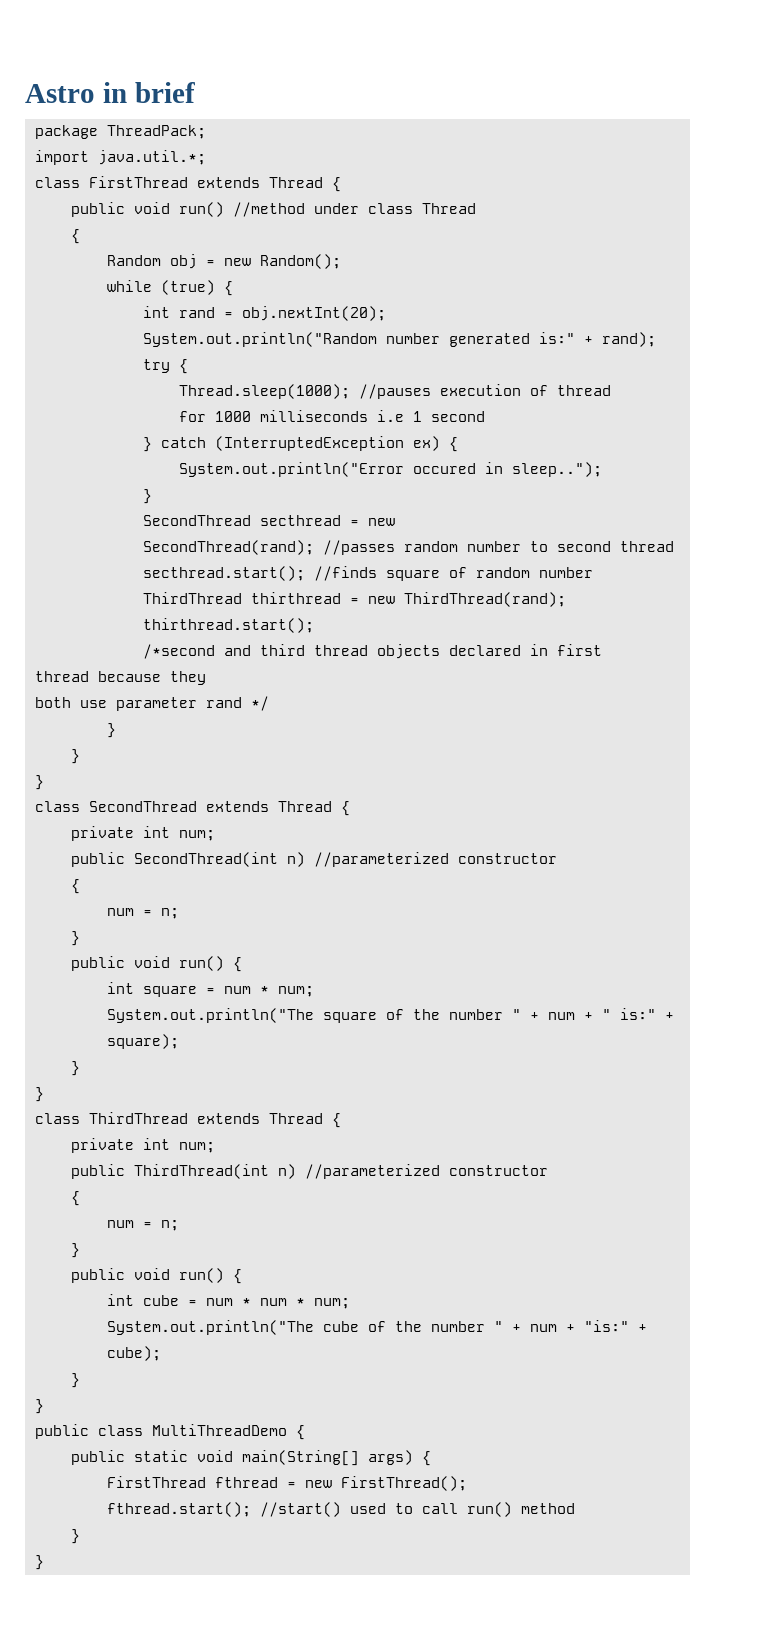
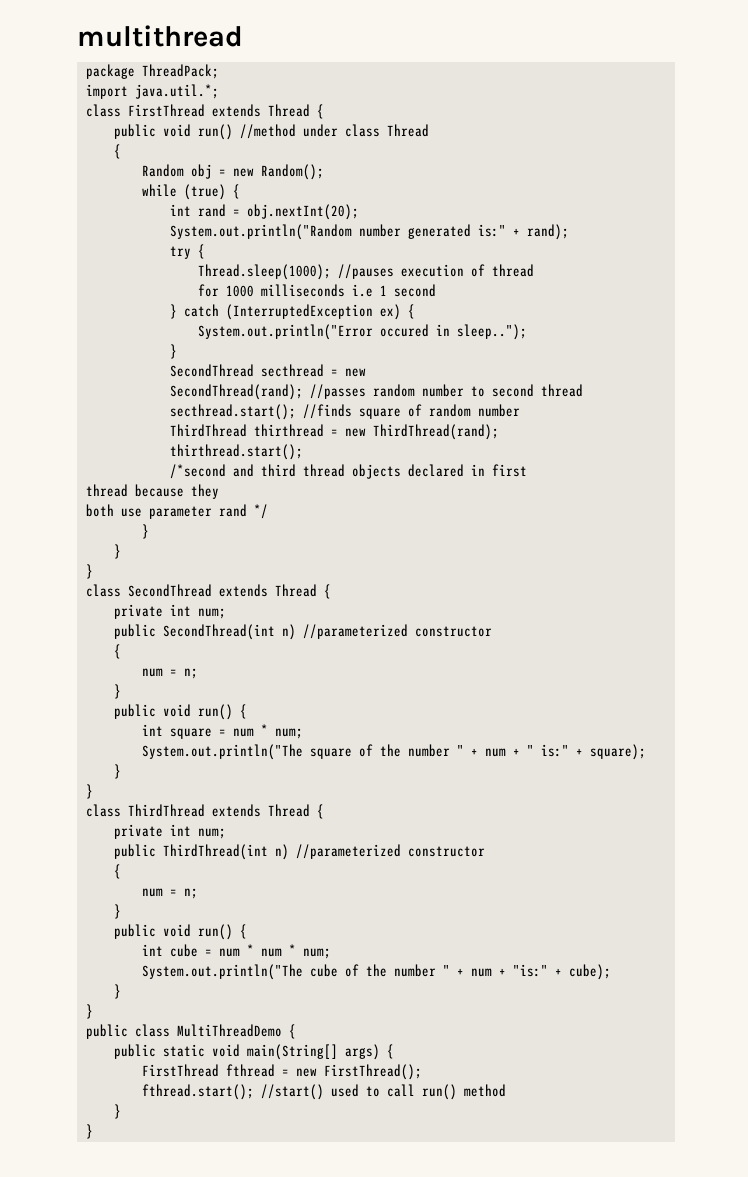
- Astro in brief
+ multithread

